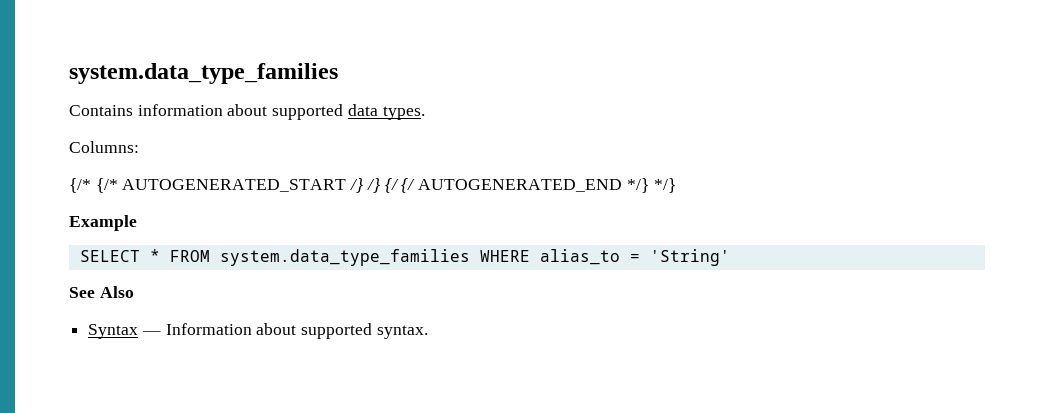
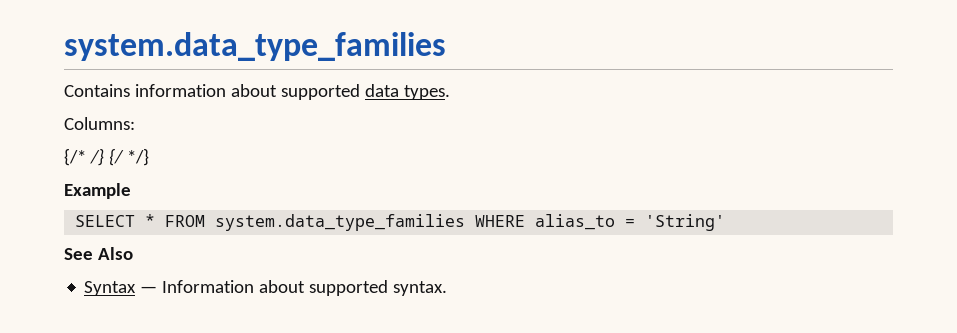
- {/* {/* AUTOGENERATED_START /} /} {/ {/ AUTOGENERATED_END */} */}
+ {/* /} {/ */}

